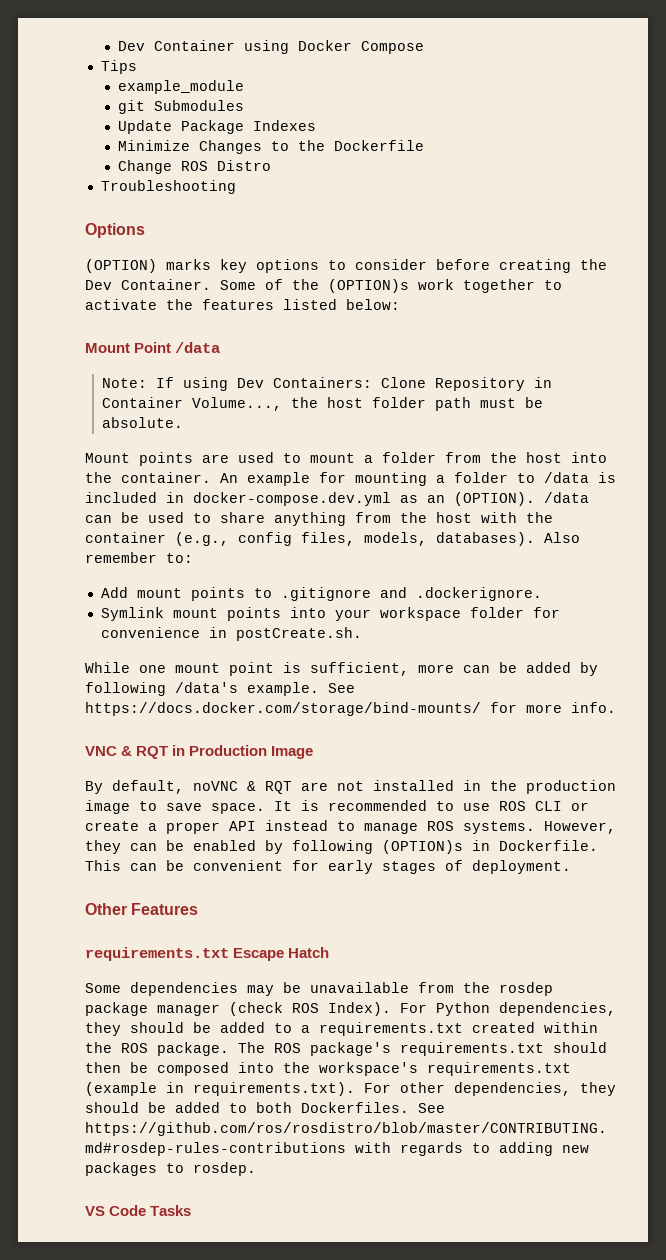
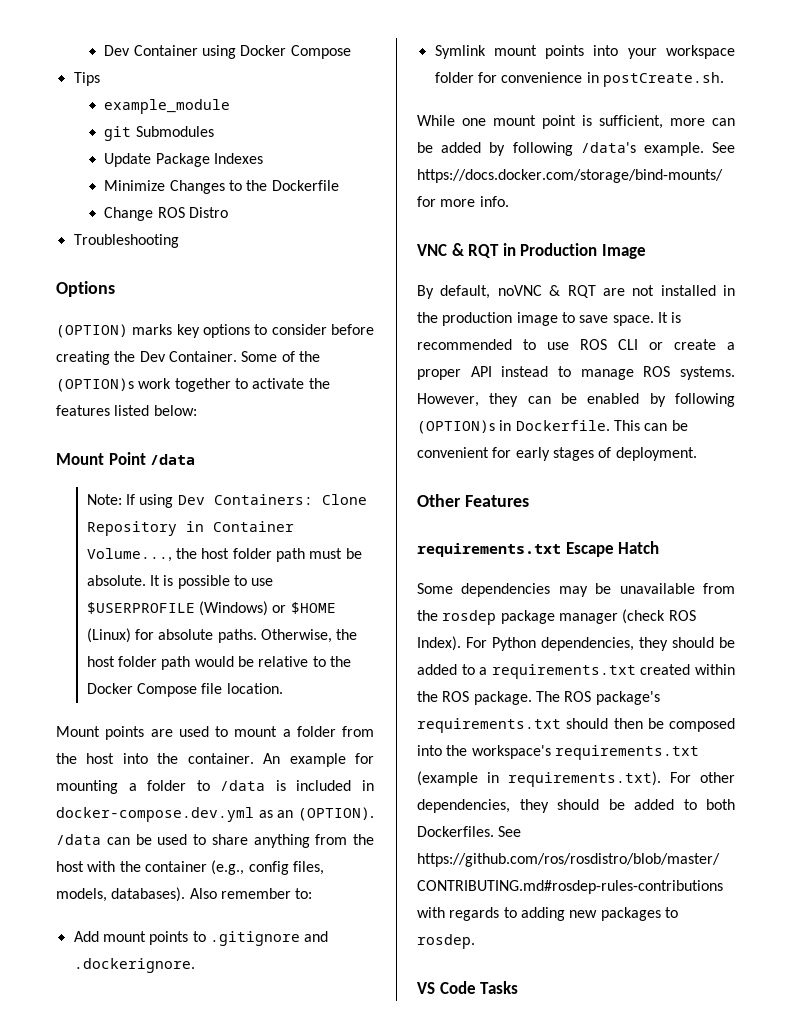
+ It is possible to use $USERPROFILE (Windows) or $HOME (Linux) for absolute paths. Otherwise, the host folder path would be relative to the Docker Compose file location.

